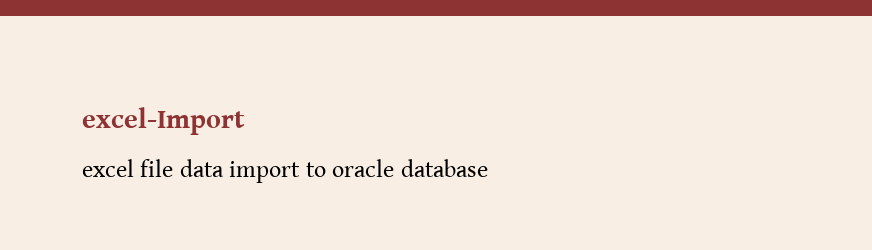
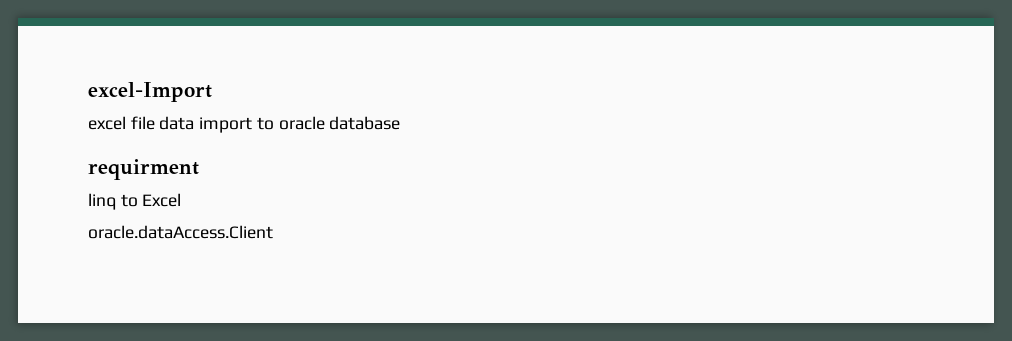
+ requirment
+ linq to Excel
+ oracle.dataAccess.Client

